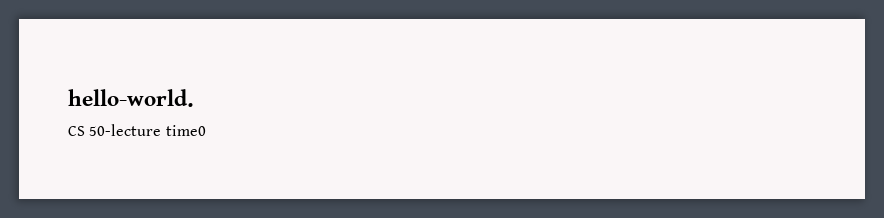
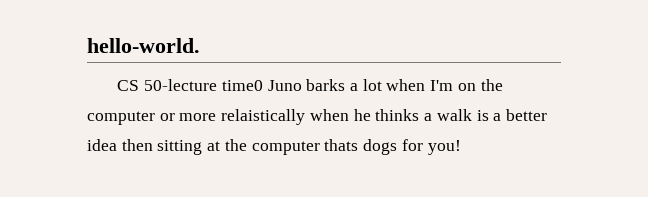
- CS 50-lecture time0
+ CS 50-lecture time0 Juno barks a lot when I'm on the computer or more relaistically when he thinks a walk is a better idea then sitting at the computer thats dogs for you!

